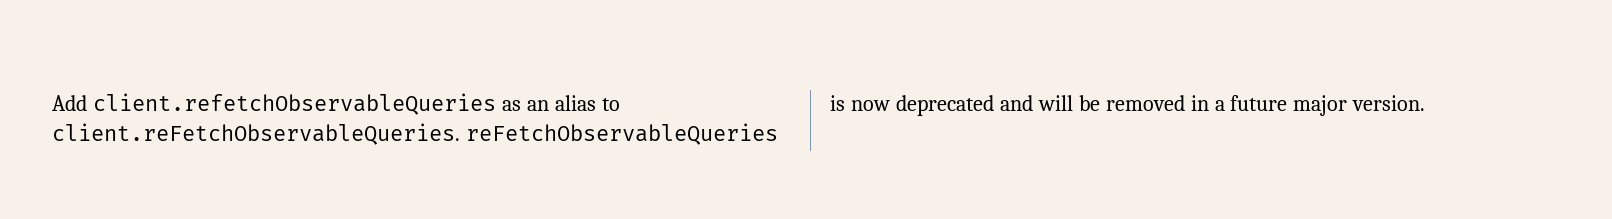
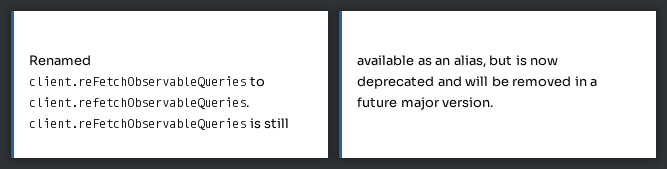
- Add client.refetchObservableQueries as an alias to client.reFetchObservableQueries. reFetchObservableQueries is now deprecated and will be removed in a future major version.
+ Renamed client.reFetchObservableQueries to client.refetchObservableQueries. client.reFetchObservableQueries is still available as an alias, but is now deprecated and will be removed in a future major version.

